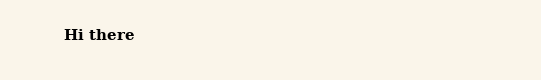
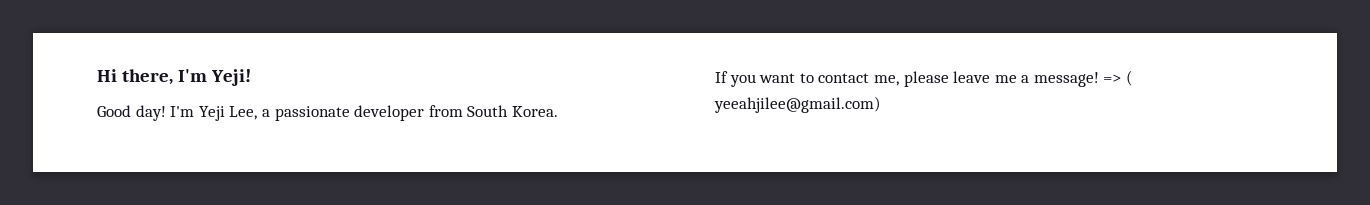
- Hi there
+ Hi there, I'm Yeji!
+ Good day! I'm Yeji Lee, a passionate developer from South Korea.
+ If you want to contact me, please leave me a message! => ( yeeahjilee@gmail.com)

